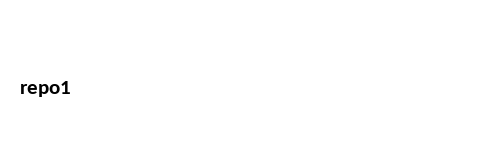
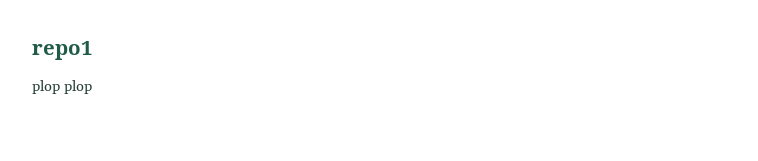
+ plop plop

